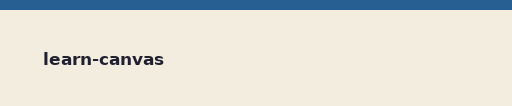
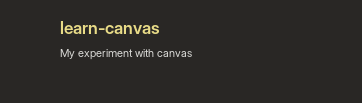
+ My experiment with canvas

